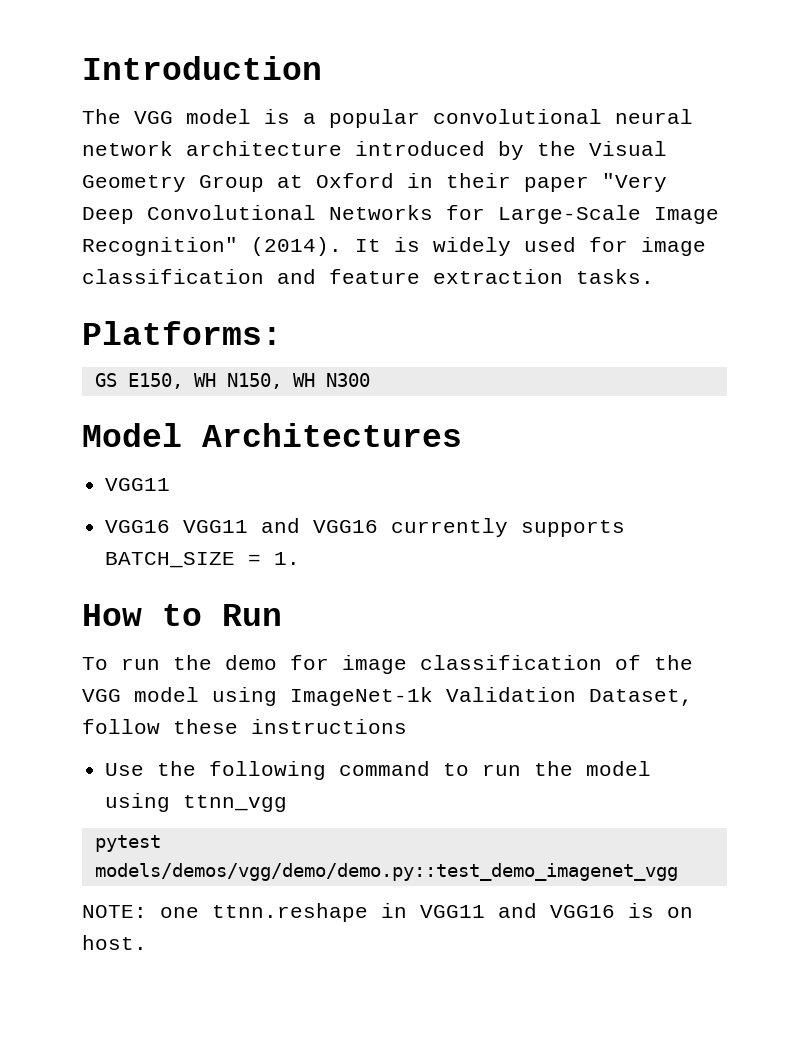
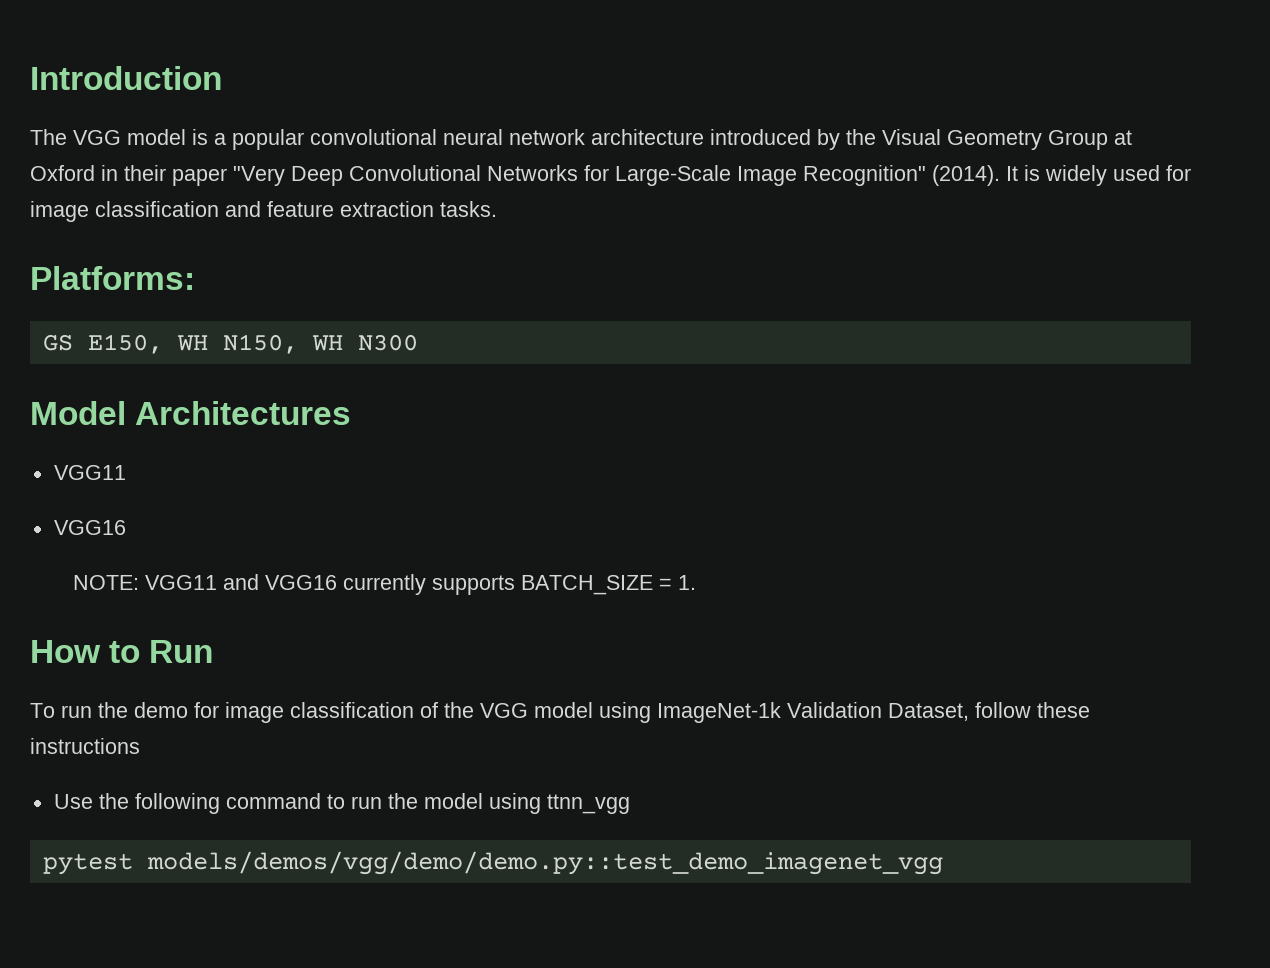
  Model Architectures
  VGG11
- VGG16 VGG11 and VGG16 currently supports BATCH_SIZE = 1.
+ VGG16
+ NOTE: VGG11 and VGG16 currently supports BATCH_SIZE = 1.
- NOTE: one ttnn.reshape in VGG11 and VGG16 is on host.

